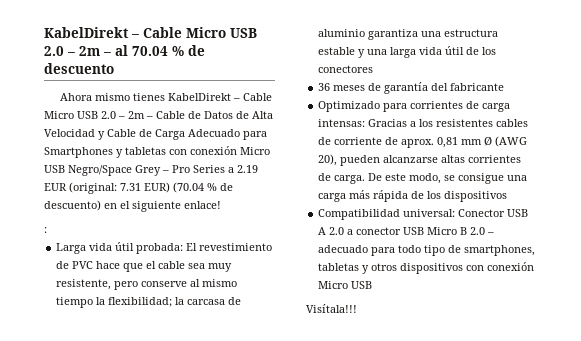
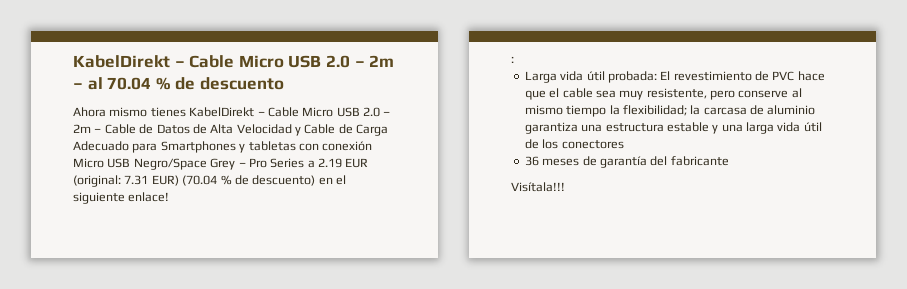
- Optimizado para corrientes de carga intensas: Gracias a los resistentes cables de corriente de aprox. 0,81 mm Ø (AWG 20), pueden alcanzarse altas corrientes de carga. De este modo, se consigue una carga más rápida de los dispositivos
- Compatibilidad universal: Conector USB A 2.0 a conector USB Micro B 2.0 – adecuado para todo tipo de smartphones, tabletas y otros dispositivos con conexión Micro USB

